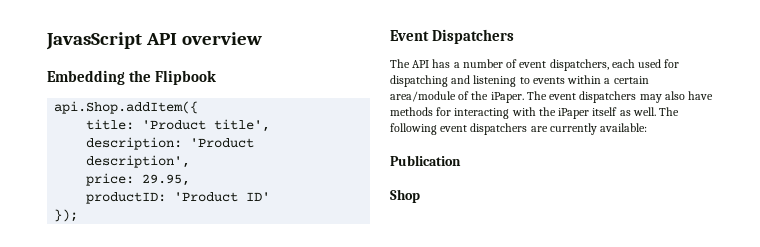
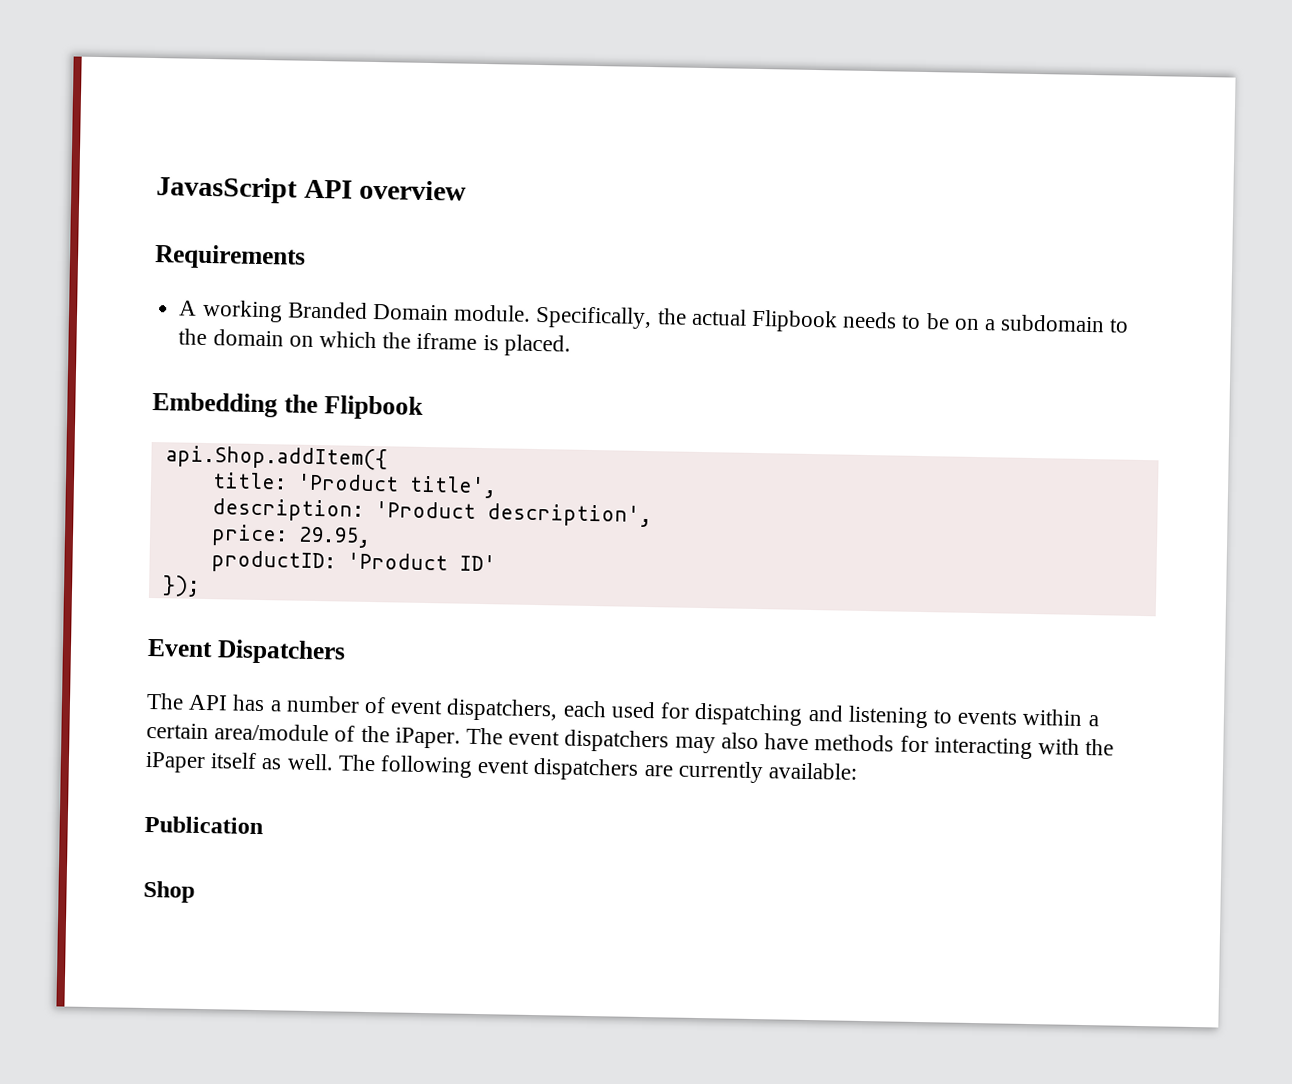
+ Requirements
+ A working Branded Domain module. Specifically, the actual Flipbook needs to be on a subdomain to the domain on which the iframe is placed.

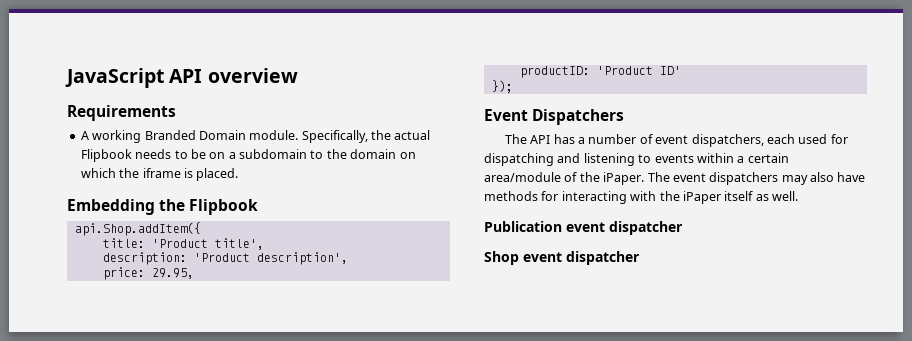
- JavasScript API overview
+ JavaScript API overview
- The following event dispatchers are currently available:
- Publication
+ Publication event dispatcher
- Shop
+ Shop event dispatcher

